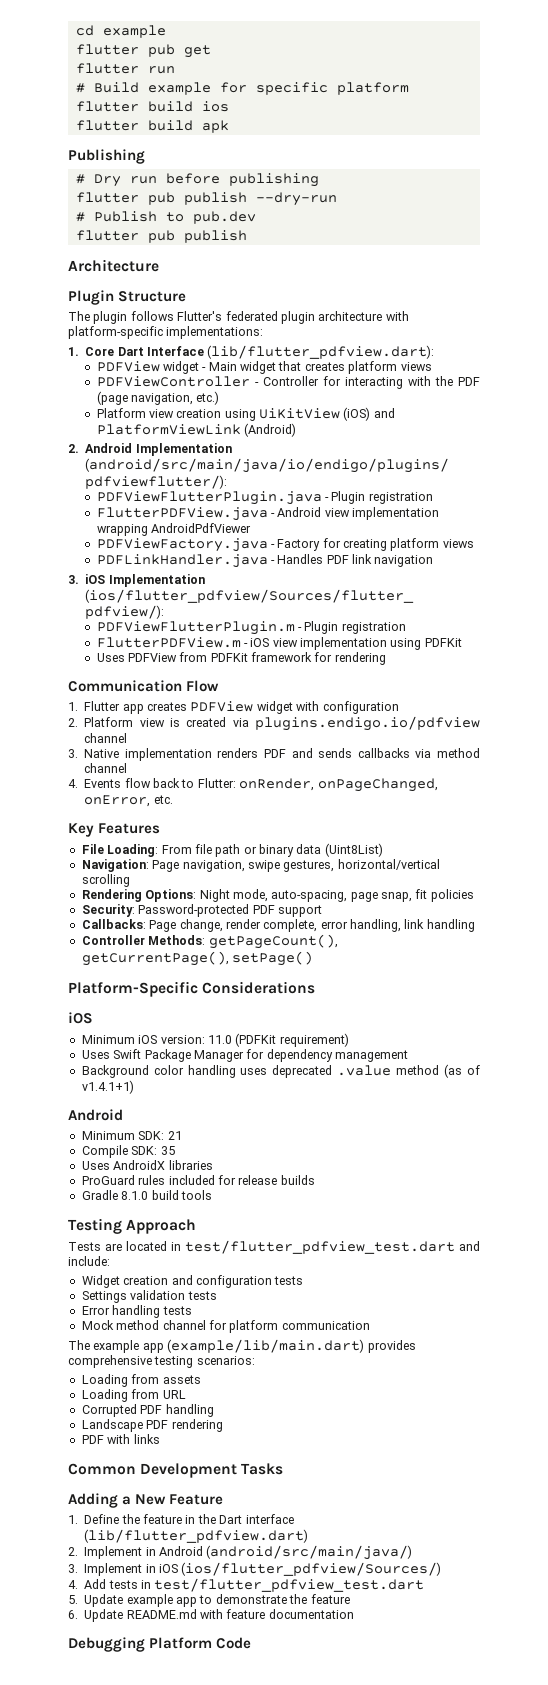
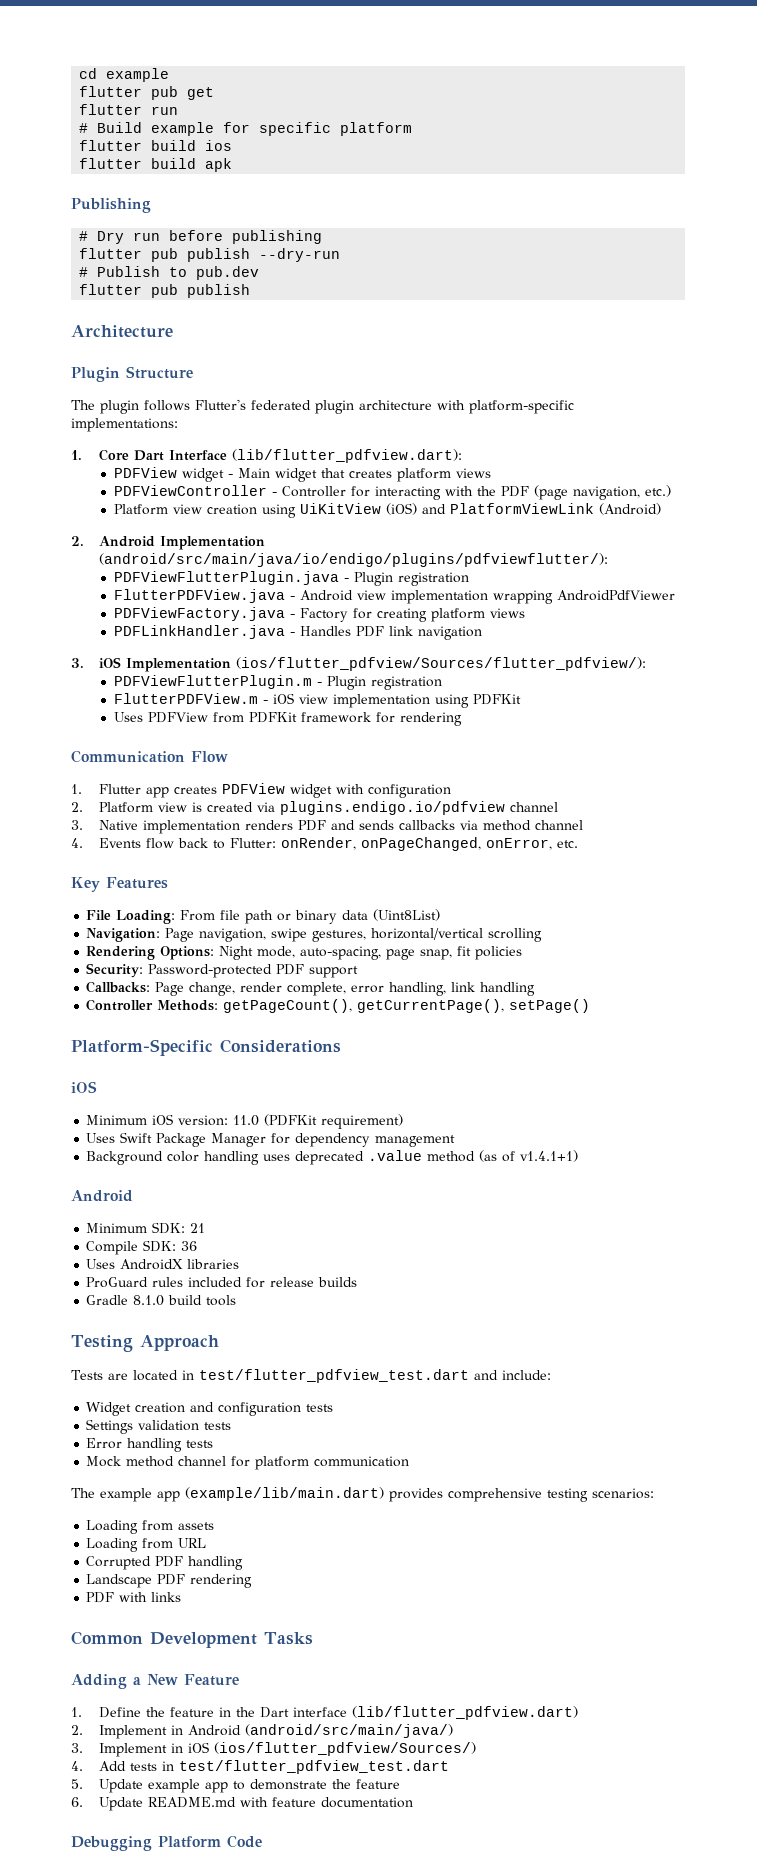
- Compile SDK: 35
+ Compile SDK: 36

